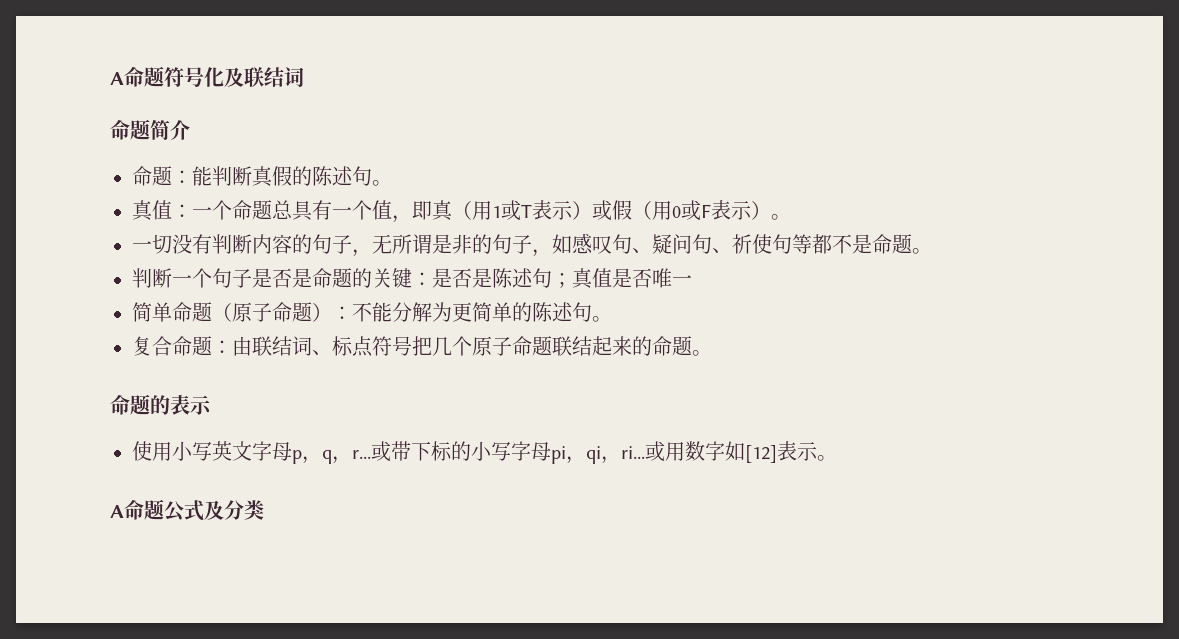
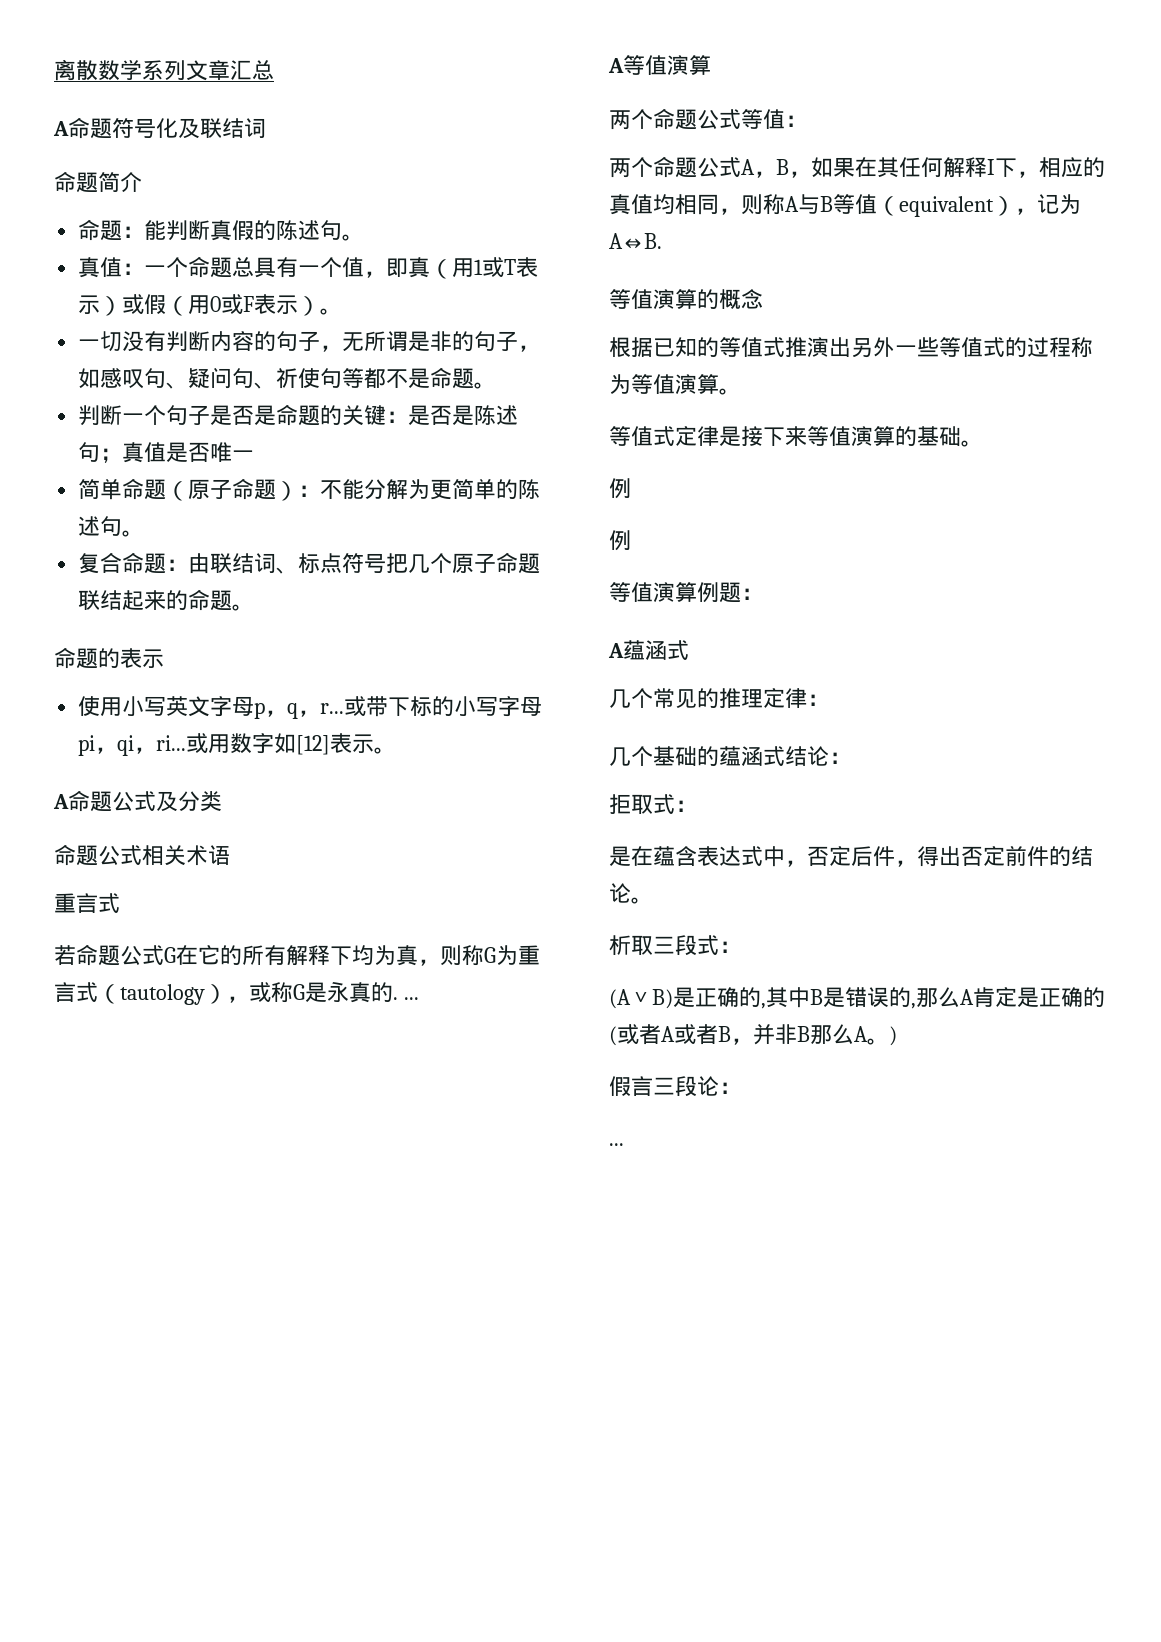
+ 离散数学系列文章汇总
+ 命题公式相关术语
+ 重言式
+ 若命题公式G在它的所有解释下均为真，则称G为重言式（tautology），或称G是永真的. ...
+ A等值演算
+ 两个命题公式等值：
+ 两个命题公式A，B，如果在其任何解释I下，相应的真值均相同，则称A与B等值（equivalent），记为A⇔B.
+ 等值演算的概念
+ 根据已知的等值式推演出另外一些等值式的过程称为等值演算。
+ 等值式定律是接下来等值演算的基础。
+ 例
+ 例
+ 等值演算例题：
+ A蕴涵式
+ 几个常见的推理定律：
+ 几个基础的蕴涵式结论：
+ 拒取式：
+ 是在蕴含表达式中，否定后件，得出否定前件的结论。
+ 析取三段式：
+ (A∨B)是正确的,其中B是错误的,那么A肯定是正确的(或者A或者B，并非B那么A。)
+ 假言三段论：
+ ...

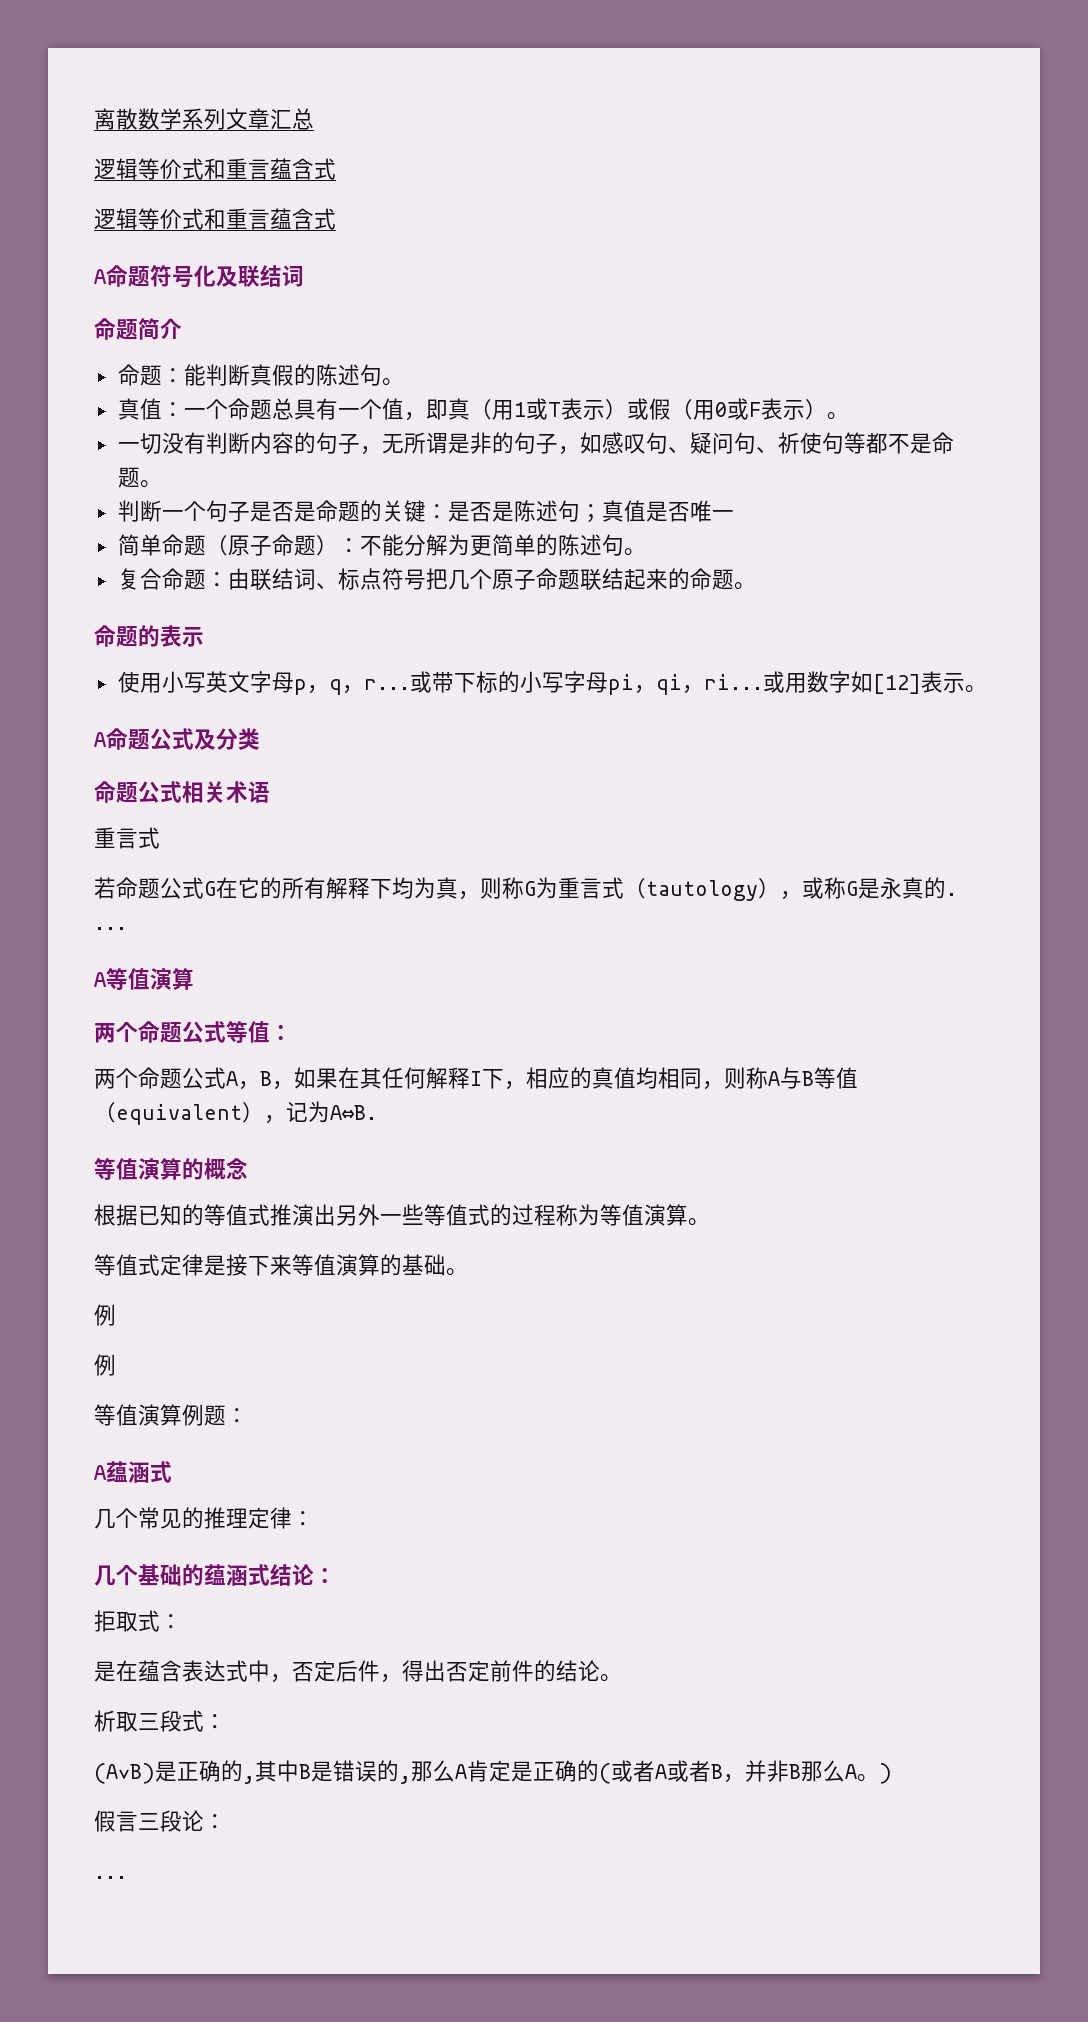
  离散数学系列文章汇总
+ 逻辑等价式和重言蕴含式
+ 逻辑等价式和重言蕴含式

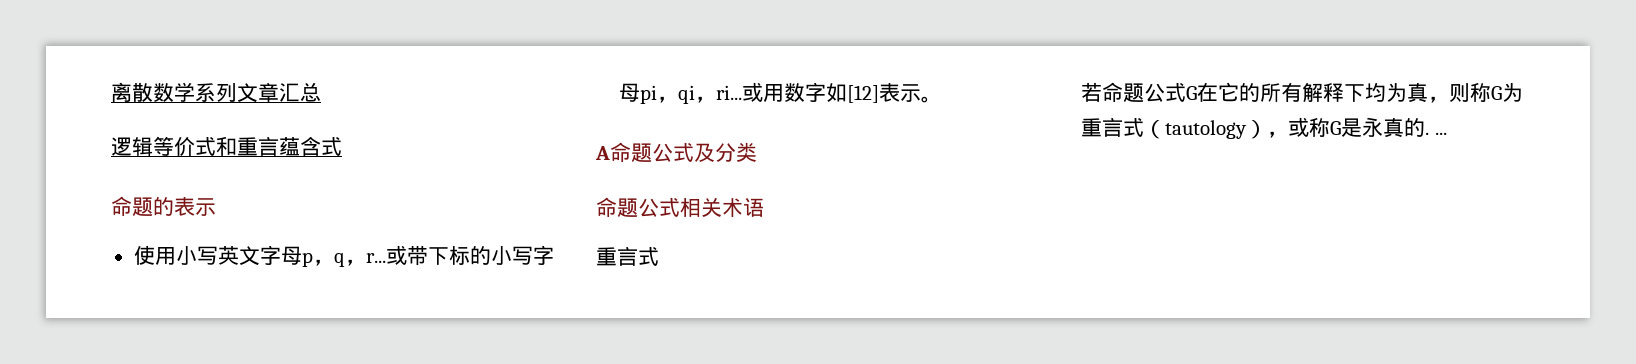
  离散数学系列文章汇总
  逻辑等价式和重言蕴含式
- 逻辑等价式和重言蕴含式
- A命题符号化及联结词
- 命题简介
- 命题：能判断真假的陈述句。
- 真值：一个命题总具有一个值，即真（用1或T表示）或假（用0或F表示）。
- 一切没有判断内容的句子，无所谓是非的句子，如感叹句、疑问句、祈使句等都不是命题。
- 判断一个句子是否是命题的关键：是否是陈述句；真值是否唯一
- 简单命题（原子命题）：不能分解为更简单的陈述句。
- 复合命题：由联结词、标点符号把几个原子命题联结起来的命题。
- A等值演算
- 两个命题公式等值：
- 两个命题公式A，B，如果在其任何解释I下，相应的真值均相同，则称A与B等值（equivalent），记为A⇔B.
- 等值演算的概念
- 根据已知的等值式推演出另外一些等值式的过程称为等值演算。
- 等值式定律是接下来等值演算的基础。
- 例
- 例
- 等值演算例题：
- A蕴涵式
- 几个常见的推理定律：
- 几个基础的蕴涵式结论：
- 拒取式：
- 是在蕴含表达式中，否定后件，得出否定前件的结论。
- 析取三段式：
- (A∨B)是正确的,其中B是错误的,那么A肯定是正确的(或者A或者B，并非B那么A。)
- 假言三段论：
- ...

